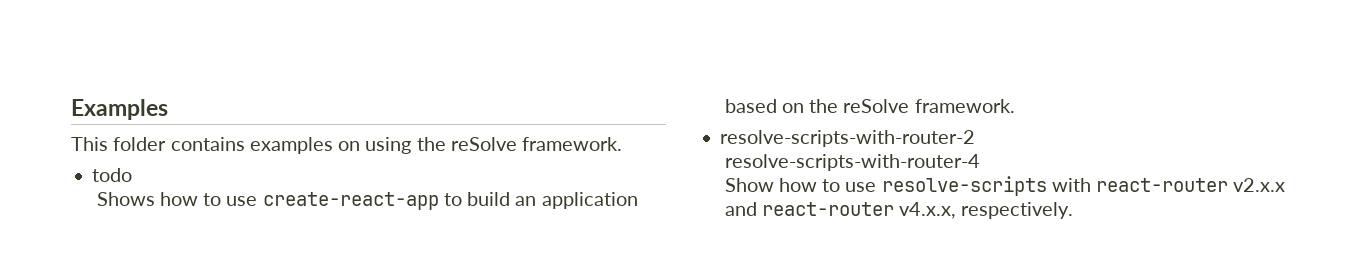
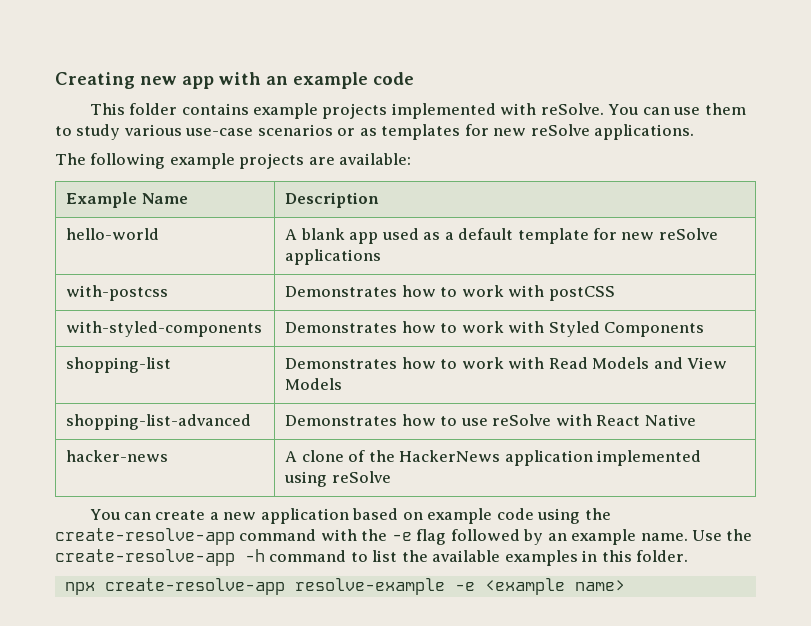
- Examples
- This folder contains examples on using the reSolve framework.
- todo
- Shows how to use create-react-app to build an application based on the reSolve framework.
- resolve-scripts-with-router-2
- resolve-scripts-with-router-4
- Show how to use resolve-scripts with react-router v2.x.x and react-router v4.x.x, respectively.
+ Creating new app with an example code
+ This folder contains example projects implemented with reSolve. You can use them to study various use-case scenarios or as templates for new reSolve applications.
+ The following example projects are available:
+ Example Name | Description
+ hello-world | A blank app used as a default template for new reSolve applications
+ with-postcss | Demonstrates how to work with postCSS
+ with-styled-components | Demonstrates how to work with Styled Components
+ shopping-list | Demonstrates how to work with Read Models and View Models
+ shopping-list-advanced | Demonstrates how to use reSolve with React Native
+ hacker-news | A clone of the HackerNews application implemented using reSolve
+ You can create a new application based on example code using the create-resolve-app command with the -e flag followed by an example name. Use the create-resolve-app -h command to list the available examples in this folder.
+ npx create-resolve-app resolve-example -e <example name>

